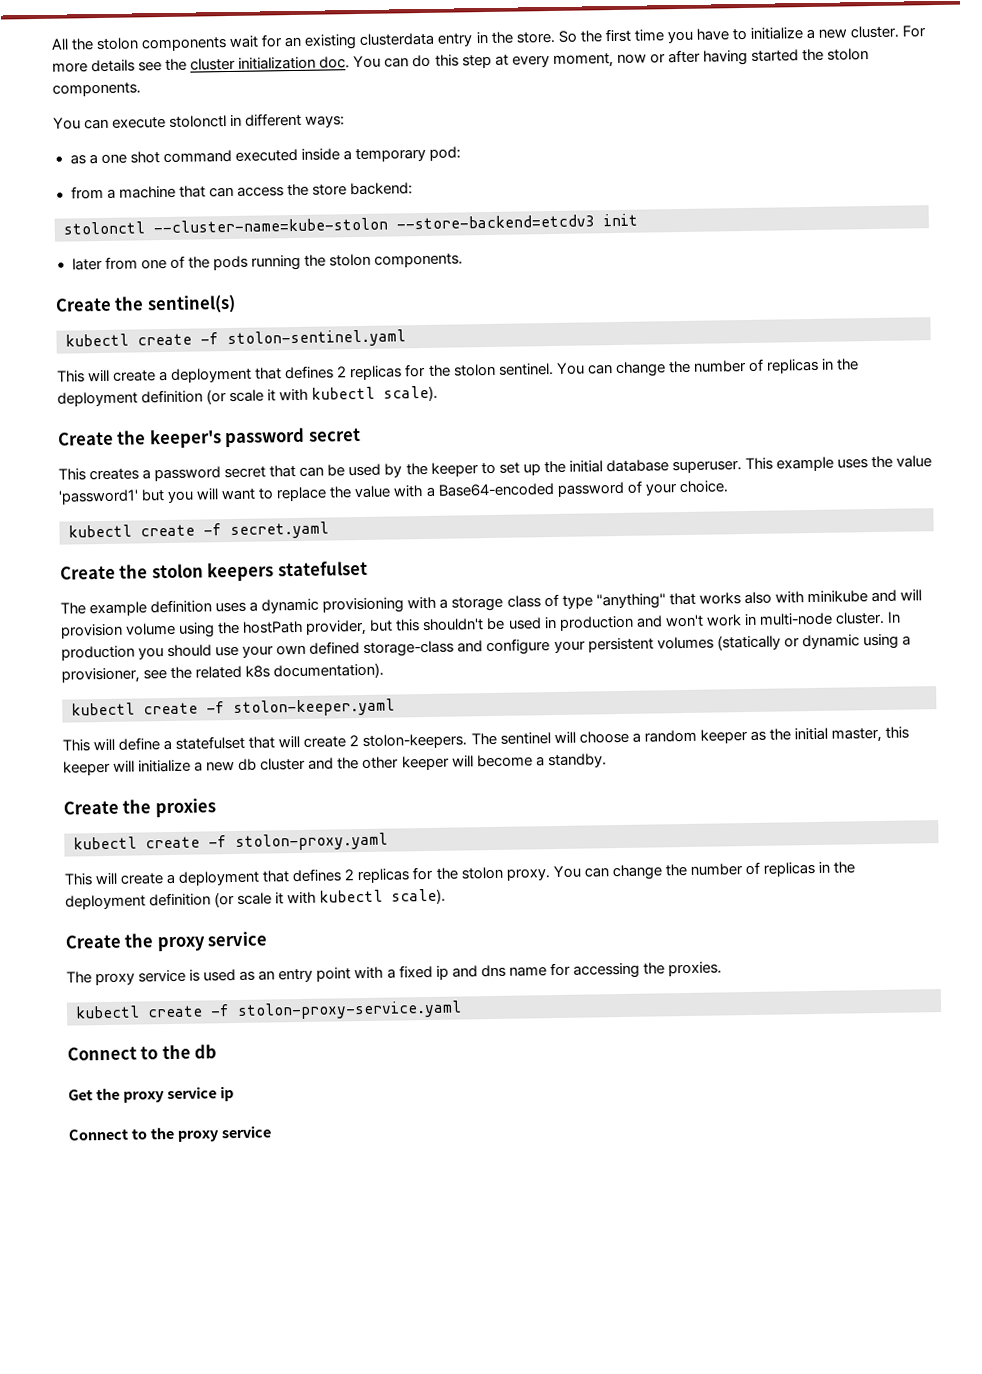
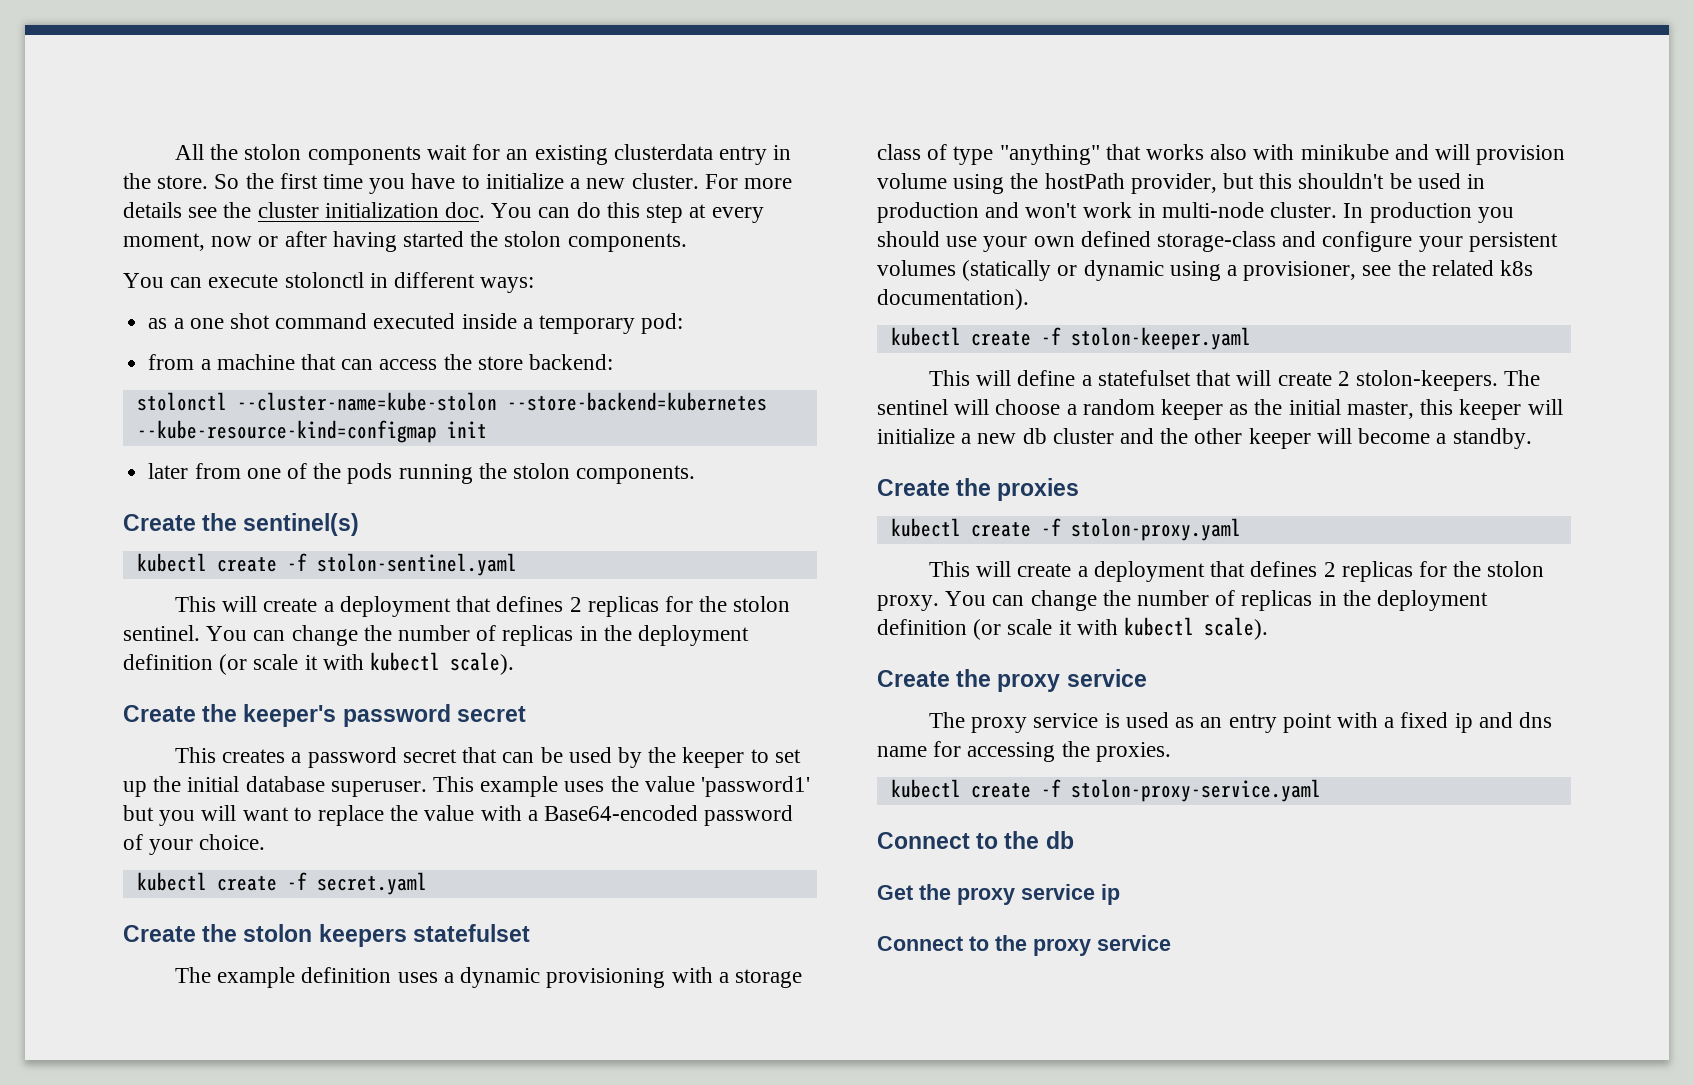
- stolonctl --cluster-name=kube-stolon --store-backend=etcdv3 init
+ stolonctl --cluster-name=kube-stolon --store-backend=kubernetes --kube-resource-kind=configmap init

